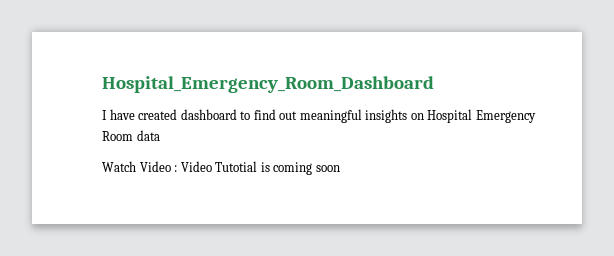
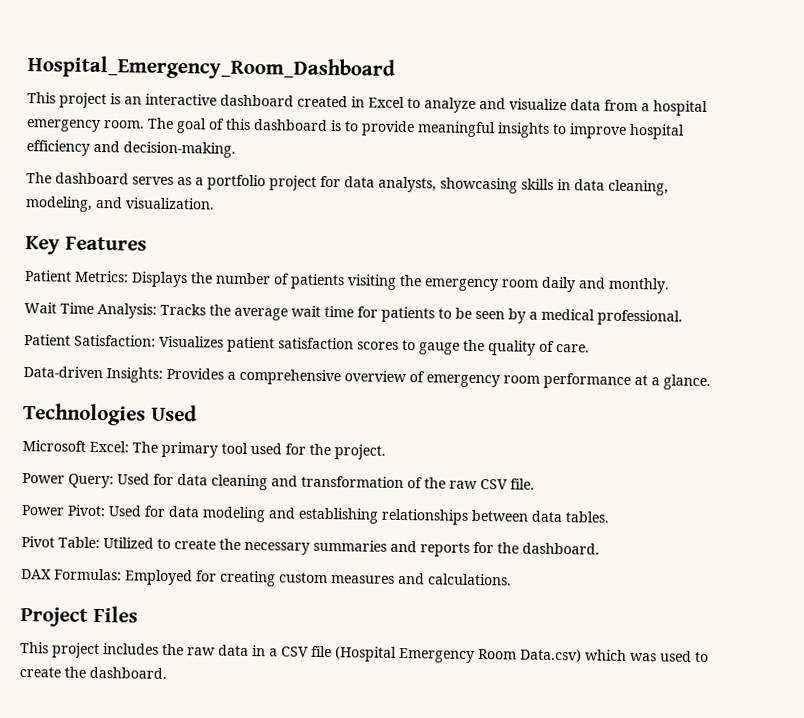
- I have created dashboard to find out meaningful insights on Hospital Emergency Room data
- Watch Video : Video Tutotial is coming soon
+ This project is an interactive dashboard created in Excel to analyze and visualize data from a hospital emergency room. The goal of this dashboard is to provide meaningful insights to improve hospital efficiency and decision-making.
+ The dashboard serves as a portfolio project for data analysts, showcasing skills in data cleaning, modeling, and visualization.
+ Key Features
+ Patient Metrics: Displays the number of patients visiting the emergency room daily and monthly.
+ Wait Time Analysis: Tracks the average wait time for patients to be seen by a medical professional.
+ Patient Satisfaction: Visualizes patient satisfaction scores to gauge the quality of care.
+ Data-driven Insights: Provides a comprehensive overview of emergency room performance at a glance.
+ Technologies Used
+ Microsoft Excel: The primary tool used for the project.
+ Power Query: Used for data cleaning and transformation of the raw CSV file.
+ Power Pivot: Used for data modeling and establishing relationships between data tables.
+ Pivot Table: Utilized to create the necessary summaries and reports for the dashboard.
+ DAX Formulas: Employed for creating custom measures and calculations.
+ Project Files
+ This project includes the raw data in a CSV file (Hospital Emergency Room Data.csv) which was used to create the dashboard.

